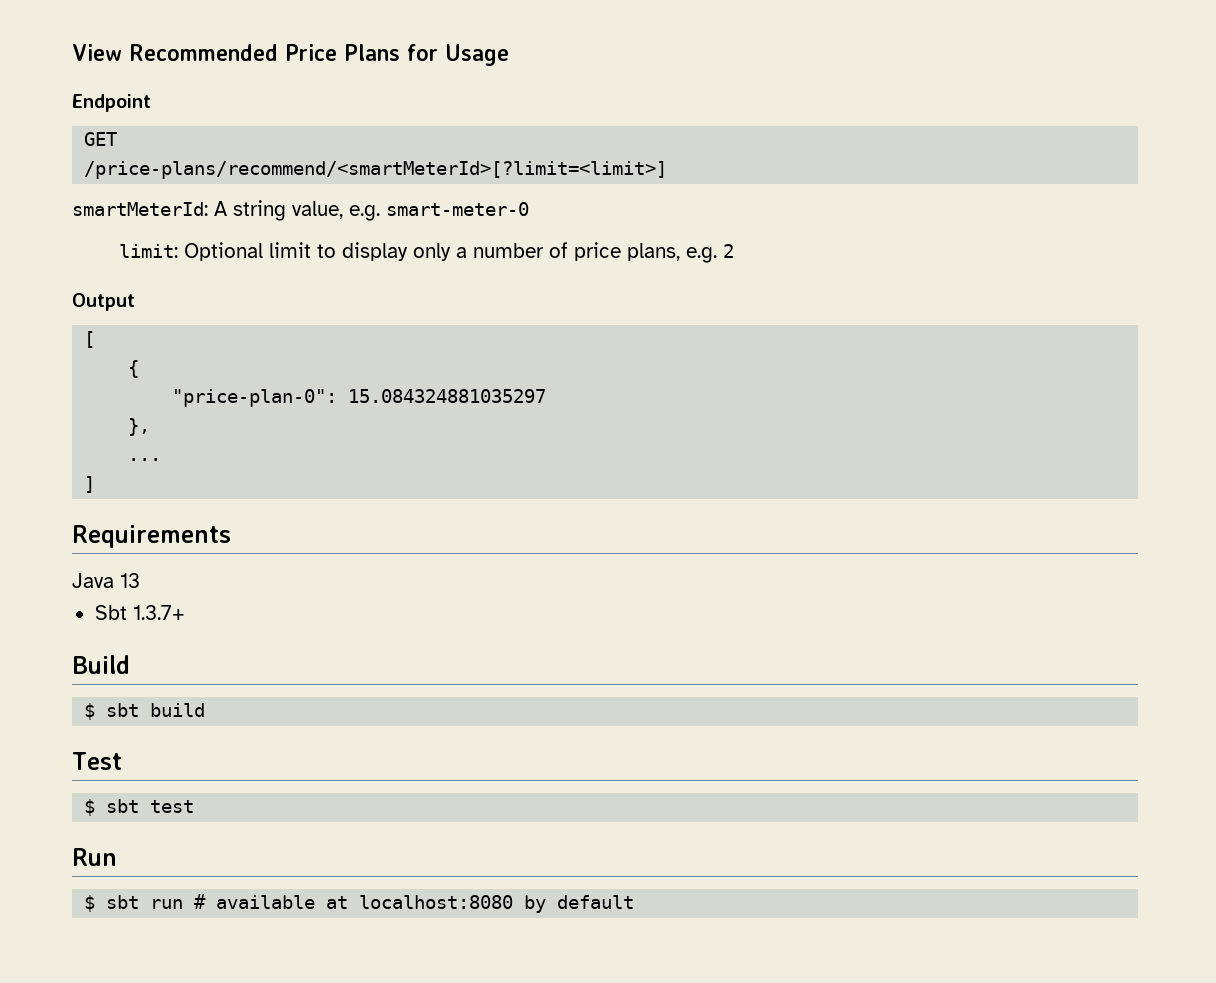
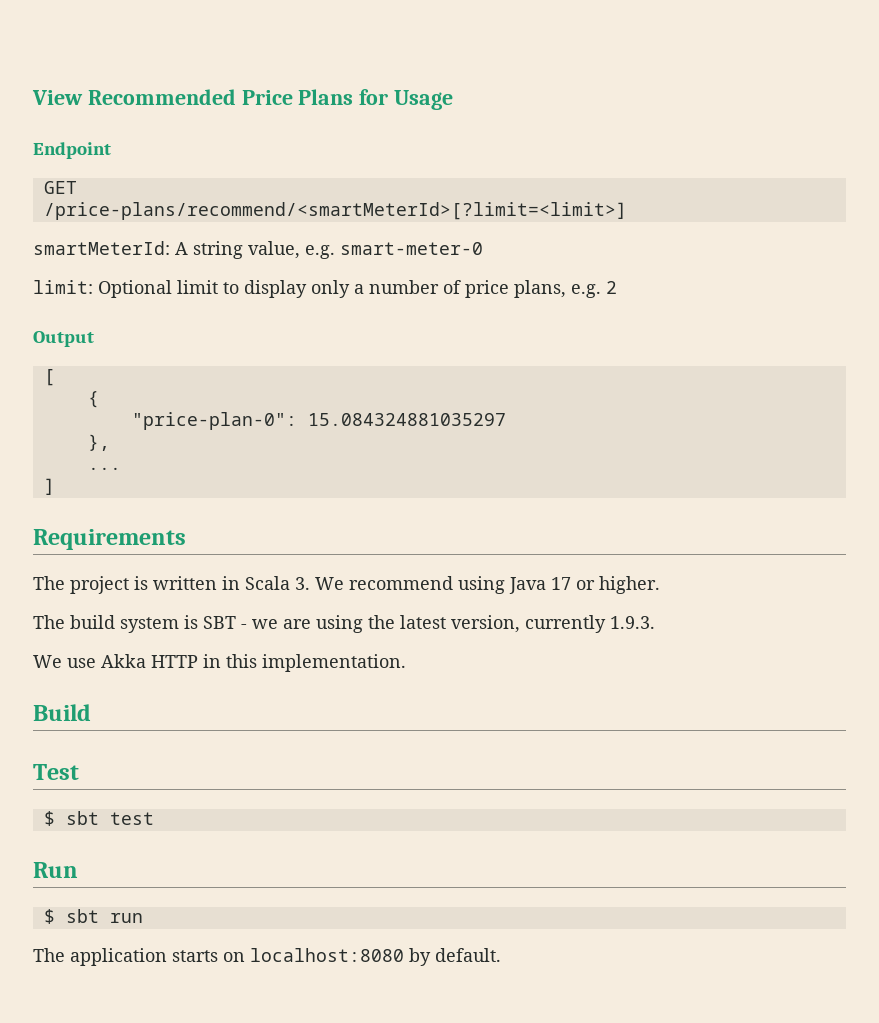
- Java 13
- Sbt 1.3.7+
+ The project is written in Scala 3. We recommend using Java 17 or higher.
+ The build system is SBT - we are using the latest version, currently 1.9.3.
+ We use Akka HTTP in this implementation.
  Build
- $ sbt build
- $ sbt run # available at localhost:8080 by default
+ $ sbt run
+ The application starts on localhost:8080 by default.

